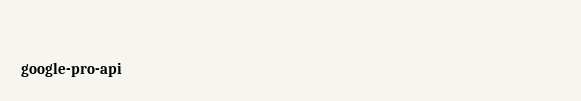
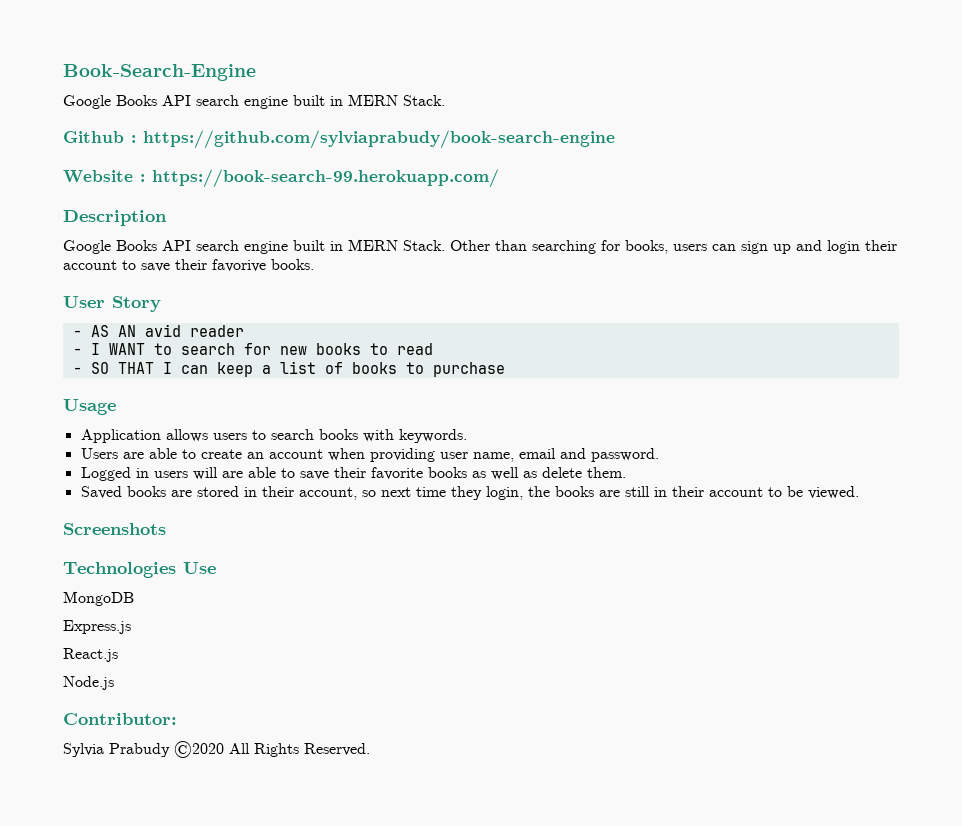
- google-pro-api
+ Book-Search-Engine
+ Google Books API search engine built in MERN Stack.
+ Github : https://github.com/sylviaprabudy/book-search-engine
+ Website : https://book-search-99.herokuapp.com/
+ Description
+ Google Books API search engine built in MERN Stack. Other than searching for books, users can sign up and login their account to save their favorive books.
+ User Story
+ - AS AN avid reader
+ - I WANT to search for new books to read
+ - SO THAT I can keep a list of books to purchase
+ Usage
+ Application allows users to search books with keywords.
+ Users are able to create an account when providing user name, email and password.
+ Logged in users will are able to save their favorite books as well as delete them.
+ Saved books are stored in their account, so next time they login, the books are still in their account to be viewed.
+ Screenshots
+ Technologies Use
+ MongoDB
+ Express.js
+ React.js
+ Node.js
+ Contributor:
+ Sylvia Prabudy ©2020 All Rights Reserved.

